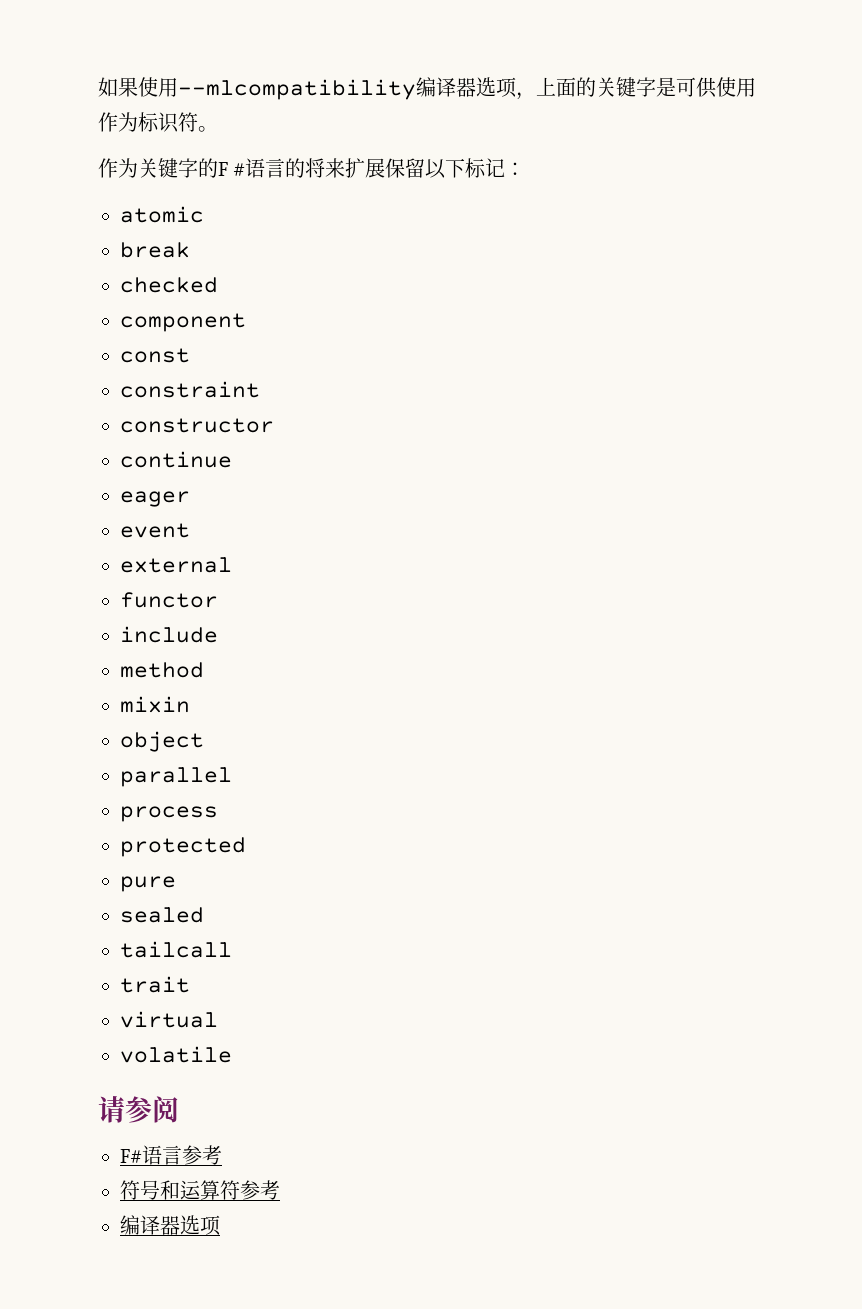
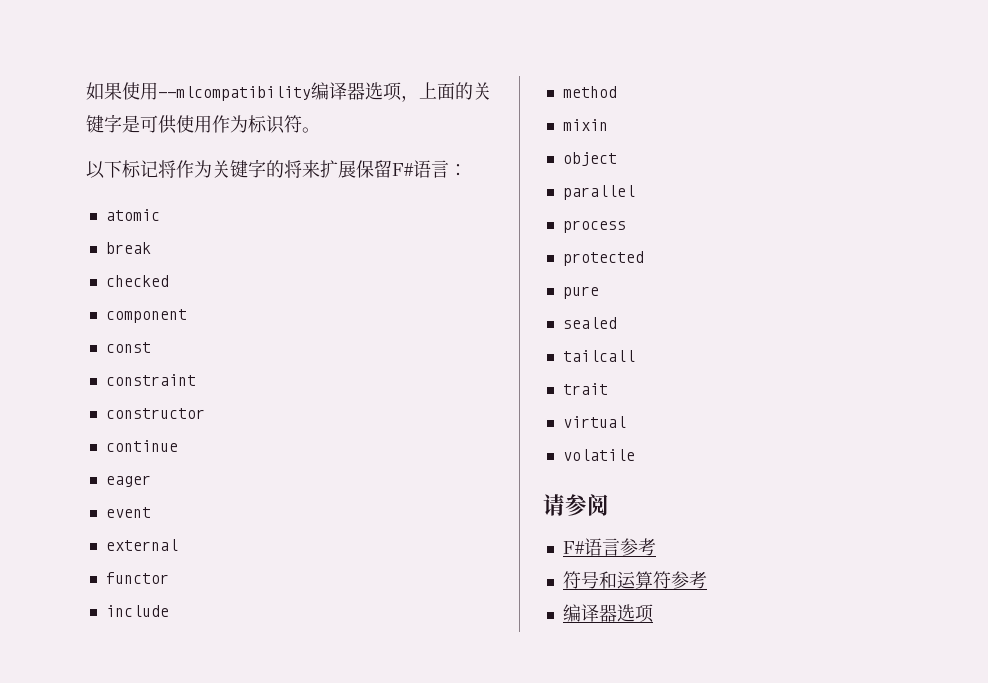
- 作为关键字的F #语言的将来扩展保留以下标记：
+ 以下标记将作为关键字的将来扩展保留F#语言：

